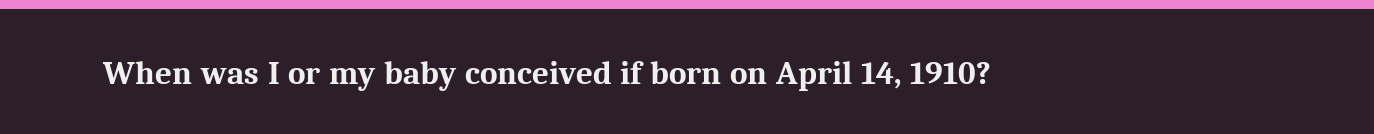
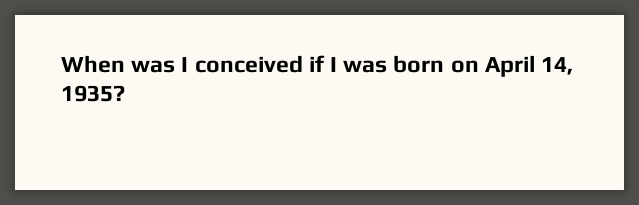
- When was I or my baby conceived if born on April 14, 1910?
+ When was I conceived if I was born on April 14, 1935?

